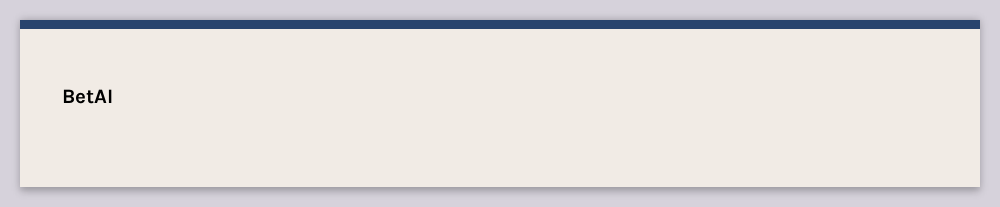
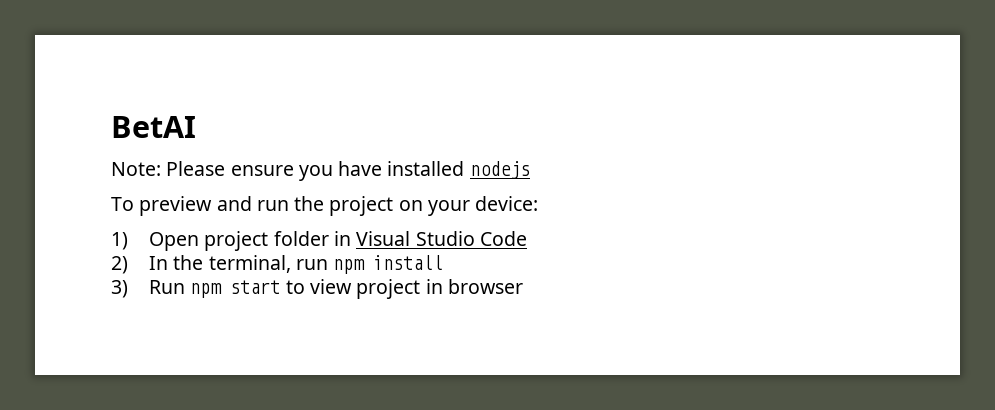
+ Note: Please ensure you have installed nodejs
+ To preview and run the project on your device:
+ 1) Open project folder in Visual Studio Code
+ 2) In the terminal, run npm install
+ 3) Run npm start to view project in browser

